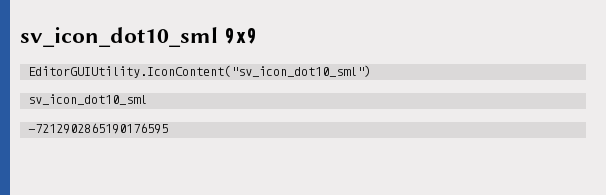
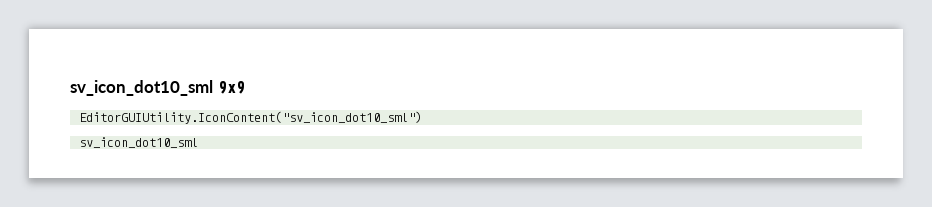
- -7212902865190176595

